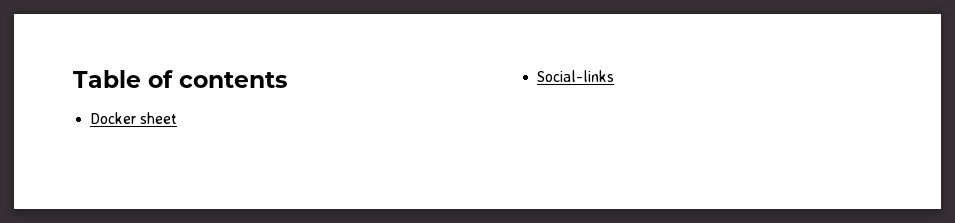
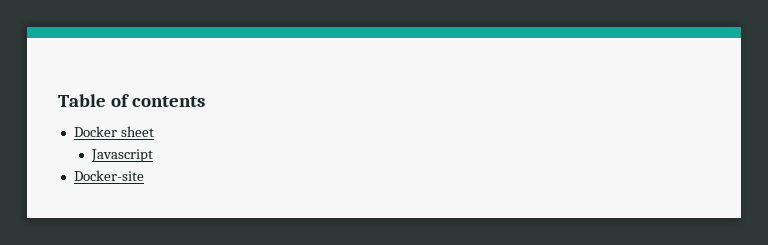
- Social-links
+ Javascript
+ Docker-site

